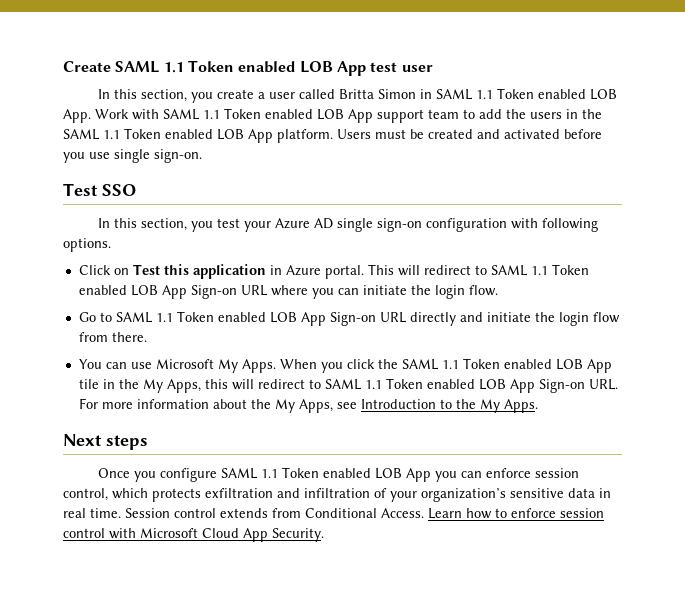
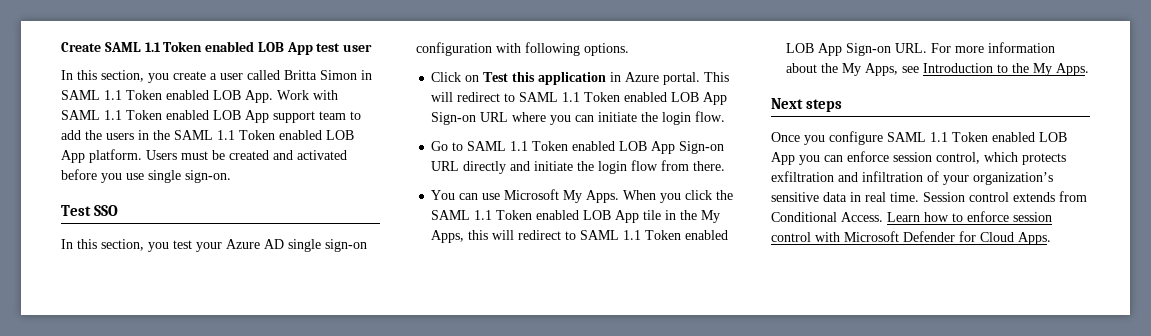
- Learn how to enforce session control with Microsoft Cloud App Security.
+ Learn how to enforce session control with Microsoft Defender for Cloud Apps.

